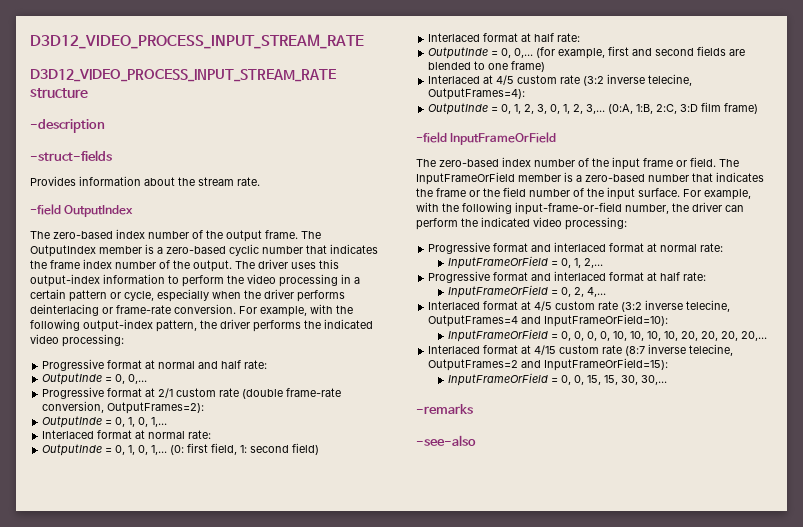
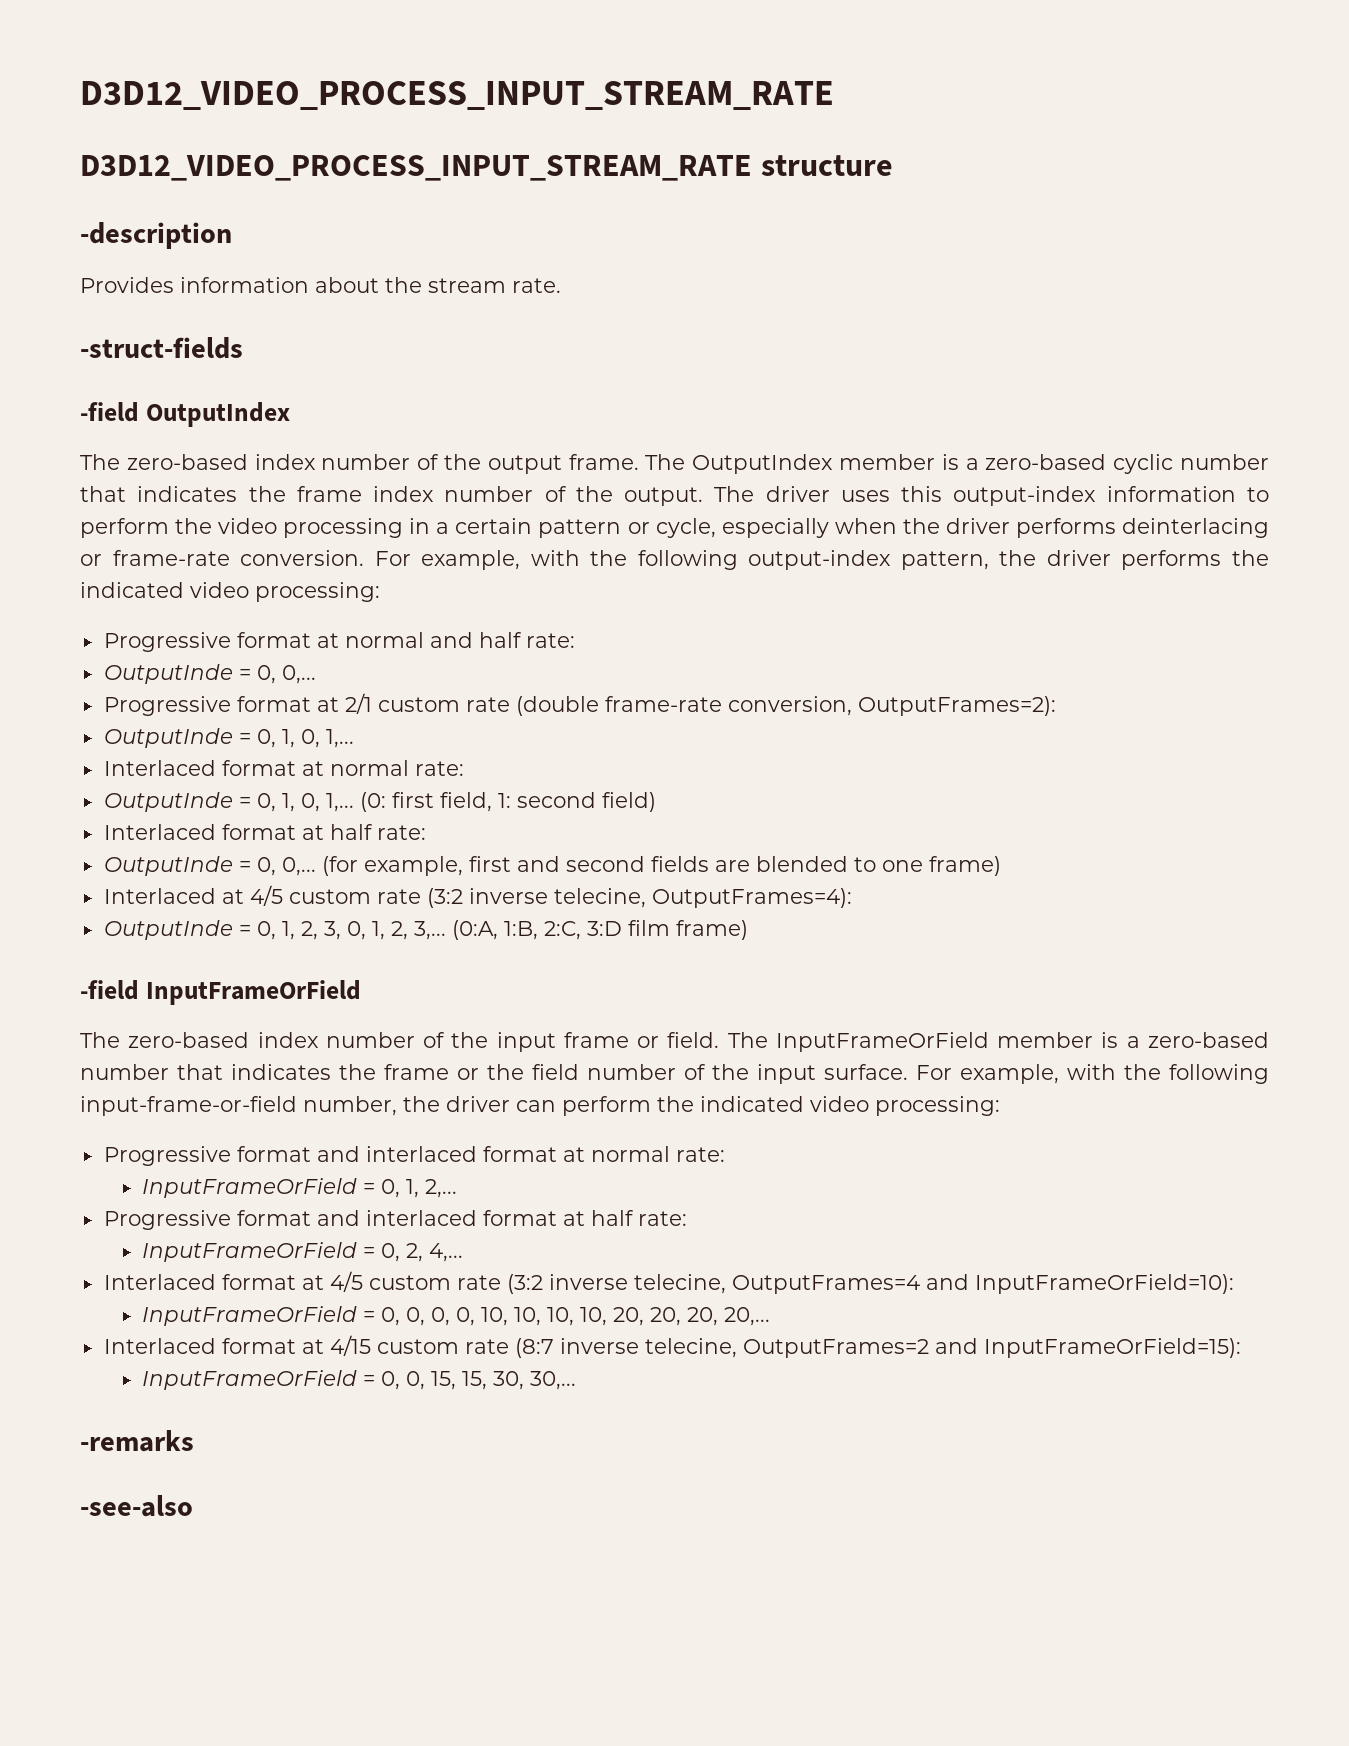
- -struct-fields
+ -struct-fields

